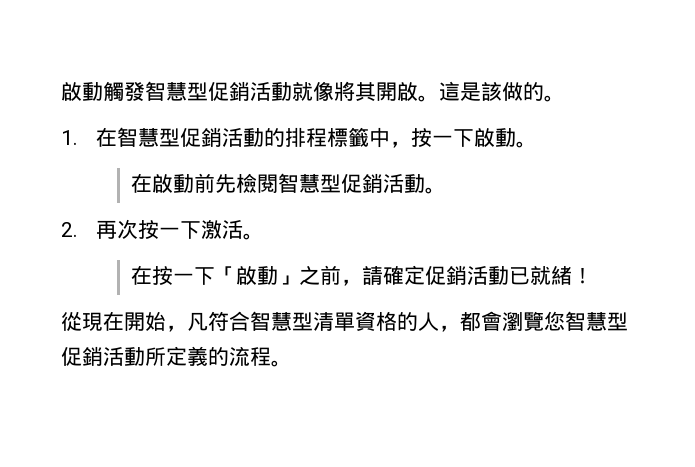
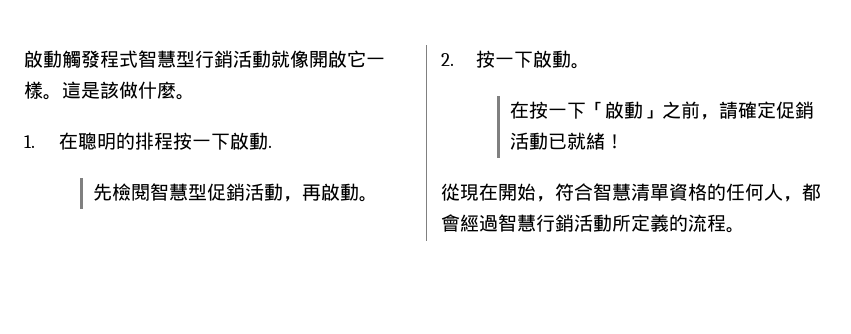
- 啟動觸發智慧型促銷活動就像將其開啟。
+ 啟動觸發程式智慧型行銷活動就像開啟它一樣。
- 這是該做的。
+ 這是該做什麼。
- 1.在智慧型促銷活動的排程標籤中，按一下啟動。
- 在啟動前先檢閱智慧型促銷活動。
+ 1.在聰明的排程按一下啟動.
+ 先檢閱智慧型促銷活動，再啟動。
- 2.再次按一下激活。
+ 2.按一下啟動。
- 從現在開始，凡符合智慧型清單資格的人，都會瀏覽您智慧型促銷活動所定義的流程。
+ 從現在開始，符合智慧清單資格的任何人，都會經過智慧行銷活動所定義的流程。

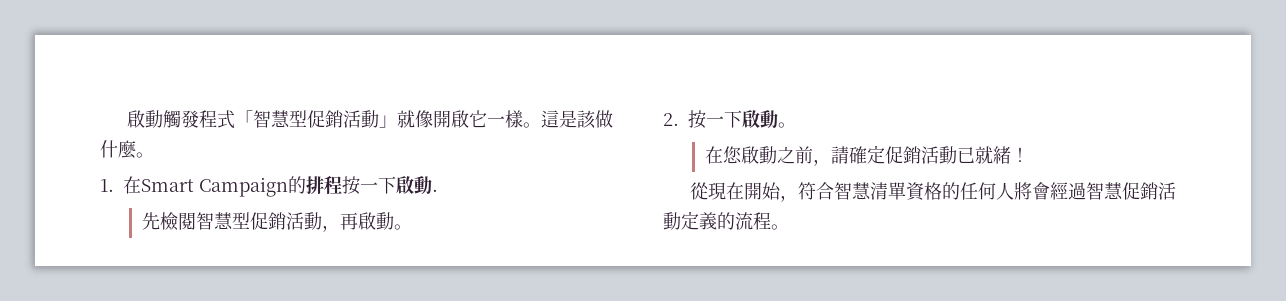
- 啟動觸發程式智慧型行銷活動就像開啟它一樣。
+ 啟動觸發程式「智慧型促銷活動」就像開啟它一樣。
- 1.在聰明的排程按一下啟動.
+ 1.在Smart Campaign的排程按一下啟動.
- 在按一下「啟動」之前，請確定促銷活動已就緒！
+ 在您啟動之前，請確定促銷活動已就緒！
- 從現在開始，符合智慧清單資格的任何人，都會經過智慧行銷活動所定義的流程。
+ 從現在開始，符合智慧清單資格的任何人將會經過智慧促銷活動定義的流程。

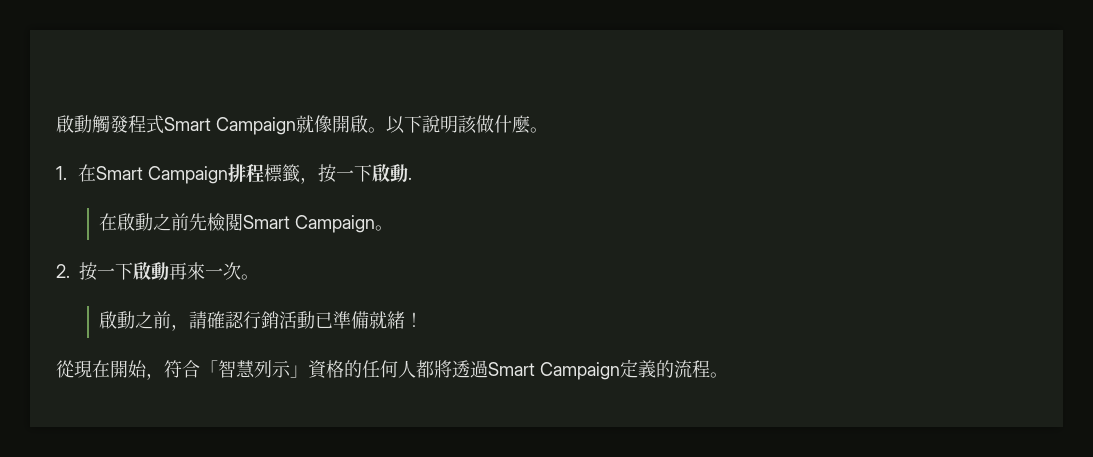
- 啟動觸發程式「智慧型促銷活動」就像開啟它一樣。這是該做什麼。
+ 啟動觸發程式Smart Campaign就像開啟。以下說明該做什麼。
- 1.在Smart Campaign的排程按一下啟動.
+ 1.在Smart Campaign排程標籤，按一下啟動.
- 先檢閱智慧型促銷活動，再啟動。
+ 在啟動之前先檢閱Smart Campaign。
- 2.按一下啟動。
- 在您啟動之前，請確定促銷活動已就緒！
+ 2.按一下啟動再來一次。
+ 啟動之前，請確認行銷活動已準備就緒！
- 從現在開始，符合智慧清單資格的任何人將會經過智慧促銷活動定義的流程。
+ 從現在開始，符合「智慧列示」資格的任何人都將透過Smart Campaign定義的流程。

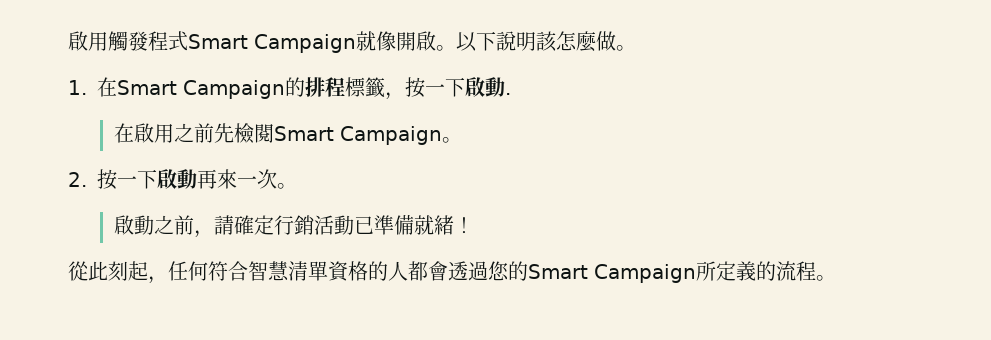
- 啟動觸發程式Smart Campaign就像開啟。
+ 啟用觸發程式Smart Campaign就像開啟。
- 以下說明該做什麼。
+ 以下說明該怎麼做。
- 1.在Smart Campaign排程標籤，按一下啟動.
+ 1.在Smart Campaign的排程標籤，按一下啟動.
- 在啟動之前先檢閱Smart Campaign。
+ 在啟用之前先檢閱Smart Campaign。
- 啟動之前，請確認行銷活動已準備就緒！
+ 啟動之前，請確定行銷活動已準備就緒！
- 從現在開始，符合「智慧列示」資格的任何人都將透過Smart Campaign定義的流程。
+ 從此刻起，任何符合智慧清單資格的人都會透過您的Smart Campaign所定義的流程。

